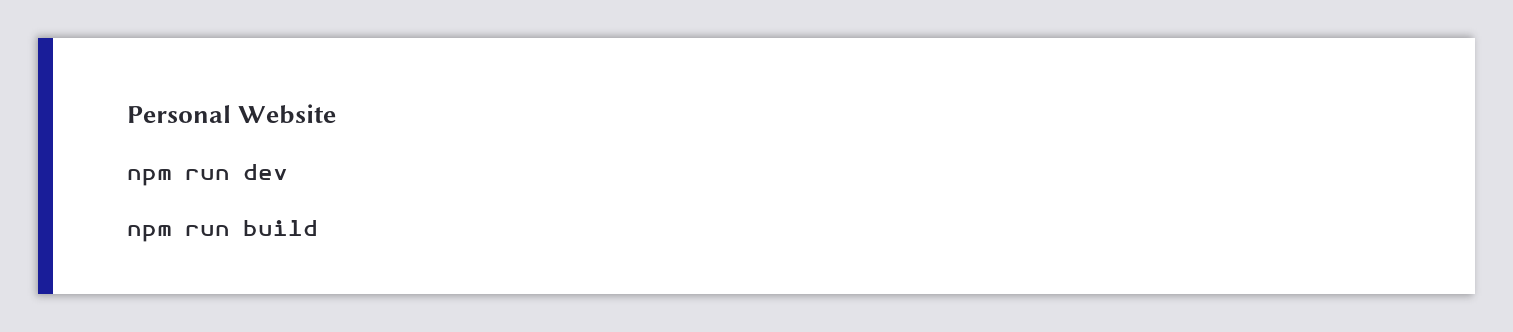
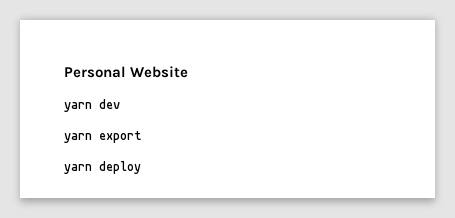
- npm run dev
+ yarn dev
- npm run build
+ yarn export
+ yarn deploy

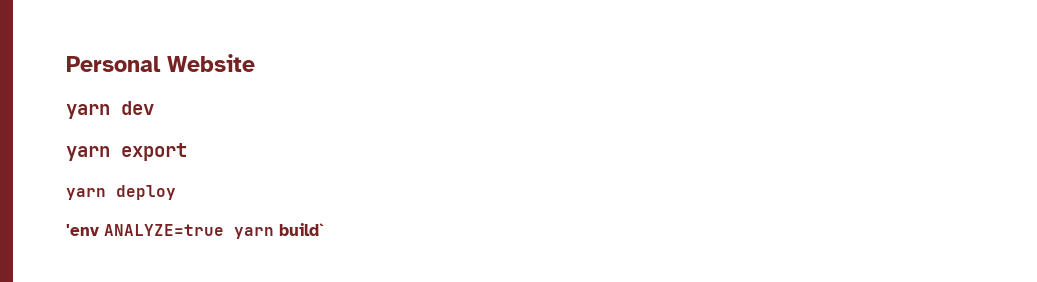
+ 'env ANALYZE=true yarn build`

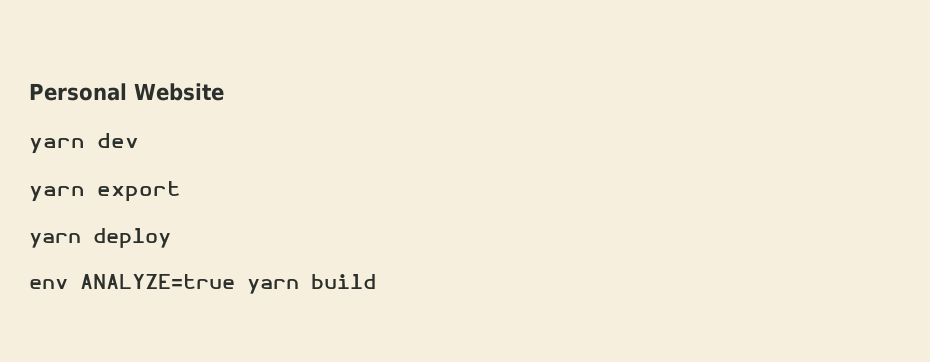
- 'env ANALYZE=true yarn build`
+ env ANALYZE=true yarn build

